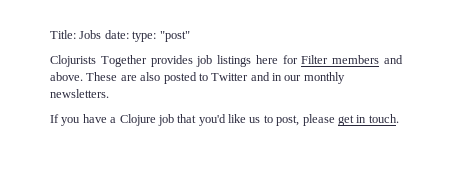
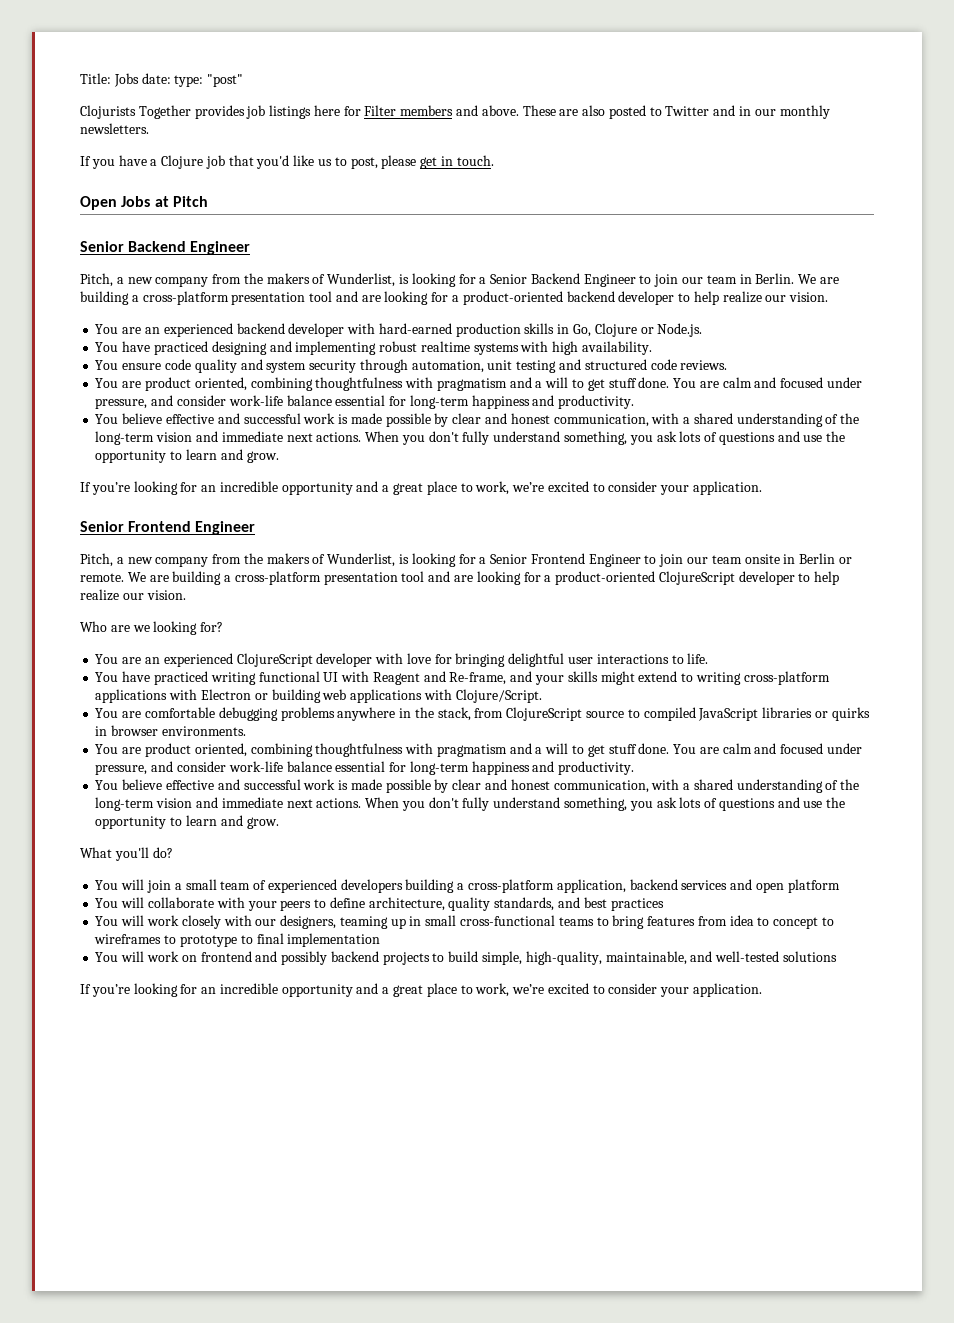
+ Open Jobs at Pitch
+ Senior Backend Engineer
+ Pitch, a new company from the makers of Wunderlist, is looking for a Senior Backend Engineer to join our team in Berlin. We are building a cross-platform presentation tool and are looking for a product-oriented backend developer to help realize our vision.
+ You are an experienced backend developer with hard-earned production skills in Go, Clojure or Node.js.
+ You have practiced designing and implementing robust realtime systems with high availability.
+ You ensure code quality and system security through automation, unit testing and structured code reviews.
+ You are product oriented, combining thoughtfulness with pragmatism and a will to get stuff done. You are calm and focused under pressure, and consider work-life balance essential for long-term happiness and productivity.
+ You believe effective and successful work is made possible by clear and honest communication, with a shared understanding of the long-term vision and immediate next actions. When you don't fully understand something, you ask lots of questions and use the opportunity to learn and grow.
+ If you’re looking for an incredible opportunity and a great place to work, we’re excited to consider your application.
+ Senior Frontend Engineer
+ Pitch, a new company from the makers of Wunderlist, is looking for a Senior Frontend Engineer to join our team onsite in Berlin or remote. We are building a cross-platform presentation tool and are looking for a product-oriented ClojureScript developer to help realize our vision.
+ Who are we looking for?
+ You are an experienced ClojureScript developer with love for bringing delightful user interactions to life.
+ You have practiced writing functional UI with Reagent and Re-frame, and your skills might extend to writing cross-platform applications with Electron or building web applications with Clojure/Script.
+ You are comfortable debugging problems anywhere in the stack, from ClojureScript source to compiled JavaScript libraries or quirks in browser environments.
+ You are product oriented, combining thoughtfulness with pragmatism and a will to get stuff done. You are calm and focused under pressure, and consider work-life balance essential for long-term happiness and productivity.
+ You believe effective and successful work is made possible by clear and honest communication, with a shared understanding of the long-term vision and immediate next actions. When you don't fully understand something, you ask lots of questions and use the opportunity to learn and grow.
+ What you'll do?
+ You will join a small team of experienced developers building a cross-platform application, backend services and open platform
+ You will collaborate with your peers to define architecture, quality standards, and best practices
+ You will work closely with our designers, teaming up in small cross-functional teams to bring features from idea to concept to wireframes to prototype to final implementation
+ You will work on frontend and possibly backend projects to build simple, high-quality, maintainable, and well-tested solutions
+ If you’re looking for an incredible opportunity and a great place to work, we’re excited to consider your application.

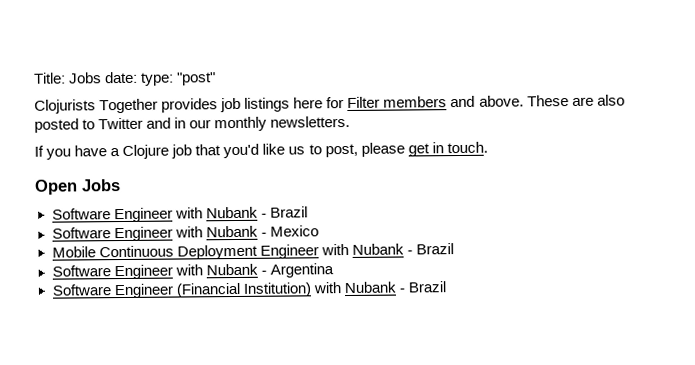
- Open Jobs at Pitch
- Senior Backend Engineer
- Pitch, a new company from the makers of Wunderlist, is looking for a Senior Backend Engineer to join our team in Berlin. We are building a cross-platform presentation tool and are looking for a product-oriented backend developer to help realize our vision.
- You are an experienced backend developer with hard-earned production skills in Go, Clojure or Node.js.
- You have practiced designing and implementing robust realtime systems with high availability.
- You ensure code quality and system security through automation, unit testing and structured code reviews.
- You are product oriented, combining thoughtfulness with pragmatism and a will to get stuff done. You are calm and focused under pressure, and consider work-life balance essential for long-term happiness and productivity.
- You believe effective and successful work is made possible by clear and honest communication, with a shared understanding of the long-term vision and immediate next actions. When you don't fully understand something, you ask lots of questions and use the opportunity to learn and grow.
- If you’re looking for an incredible opportunity and a great place to work, we’re excited to consider your application.
- Senior Frontend Engineer
- Pitch, a new company from the makers of Wunderlist, is looking for a Senior Frontend Engineer to join our team onsite in Berlin or remote. We are building a cross-platform presentation tool and are looking for a product-oriented ClojureScript developer to help realize our vision.
- Who are we looking for?
- You are an experienced ClojureScript developer with love for bringing delightful user interactions to life.
- You have practiced writing functional UI with Reagent and Re-frame, and your skills might extend to writing cross-platform applications with Electron or building web applications with Clojure/Script.
- You are comfortable debugging problems anywhere in the stack, from ClojureScript source to compiled JavaScript libraries or quirks in browser environments.
- You are product oriented, combining thoughtfulness with pragmatism and a will to get stuff done. You are calm and focused under pressure, and consider work-life balance essential for long-term happiness and productivity.
- You believe effective and successful work is made possible by clear and honest communication, with a shared understanding of the long-term vision and immediate next actions. When you don't fully understand something, you ask lots of questions and use the opportunity to learn and grow.
- What you'll do?
- You will join a small team of experienced developers building a cross-platform application, backend services and open platform
- You will collaborate with your peers to define architecture, quality standards, and best practices
- You will work closely with our designers, teaming up in small cross-functional teams to bring features from idea to concept to wireframes to prototype to final implementation
- You will work on frontend and possibly backend projects to build simple, high-quality, maintainable, and well-tested solutions
- If you’re looking for an incredible opportunity and a great place to work, we’re excited to consider your application.
+ Open Jobs
+ Software Engineer with Nubank - Brazil
+ Software Engineer with Nubank - Mexico
+ Mobile Continuous Deployment Engineer with Nubank - Brazil
+ Software Engineer with Nubank - Argentina
+ Software Engineer (Financial Institution) with Nubank - Brazil

